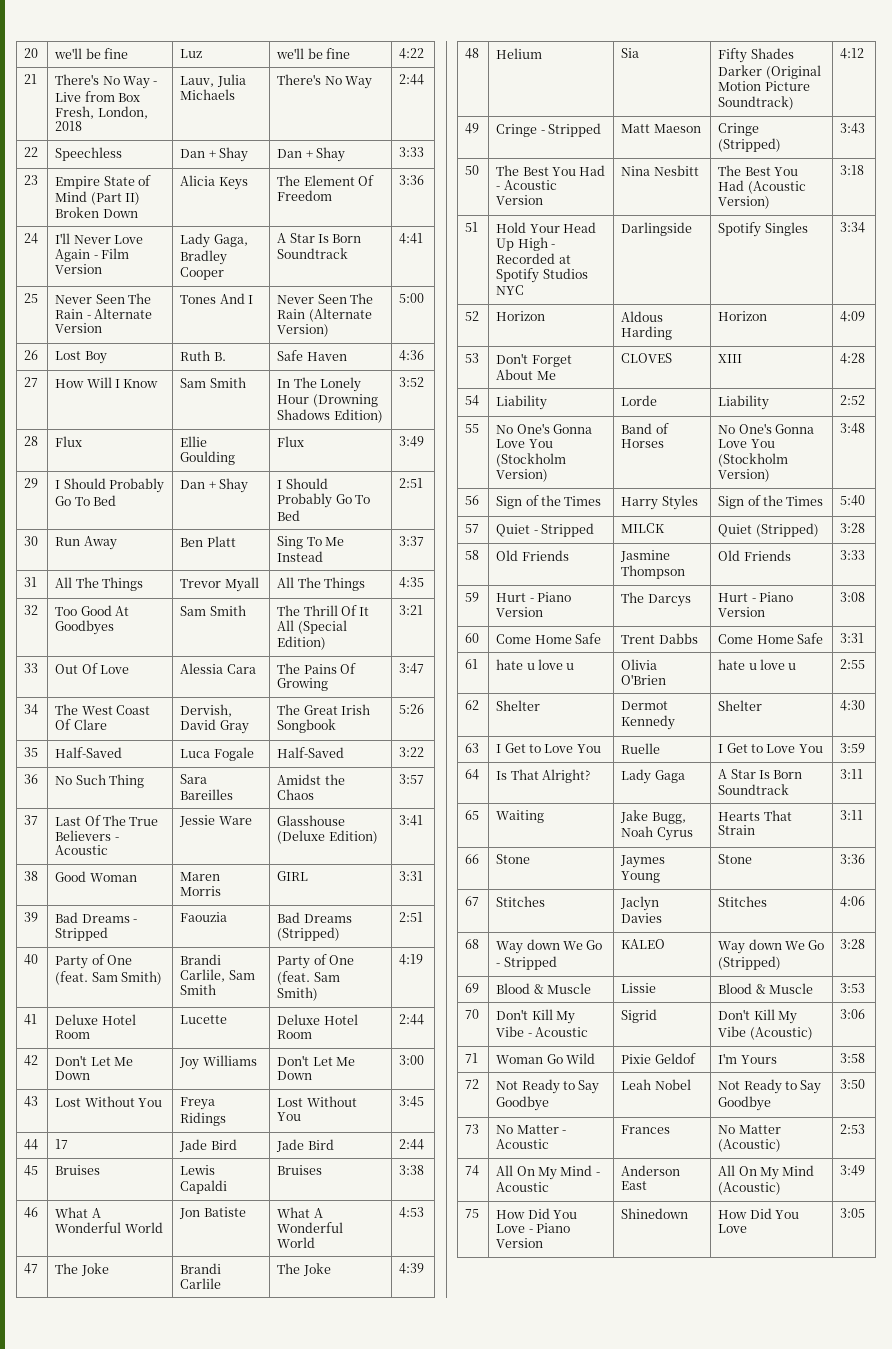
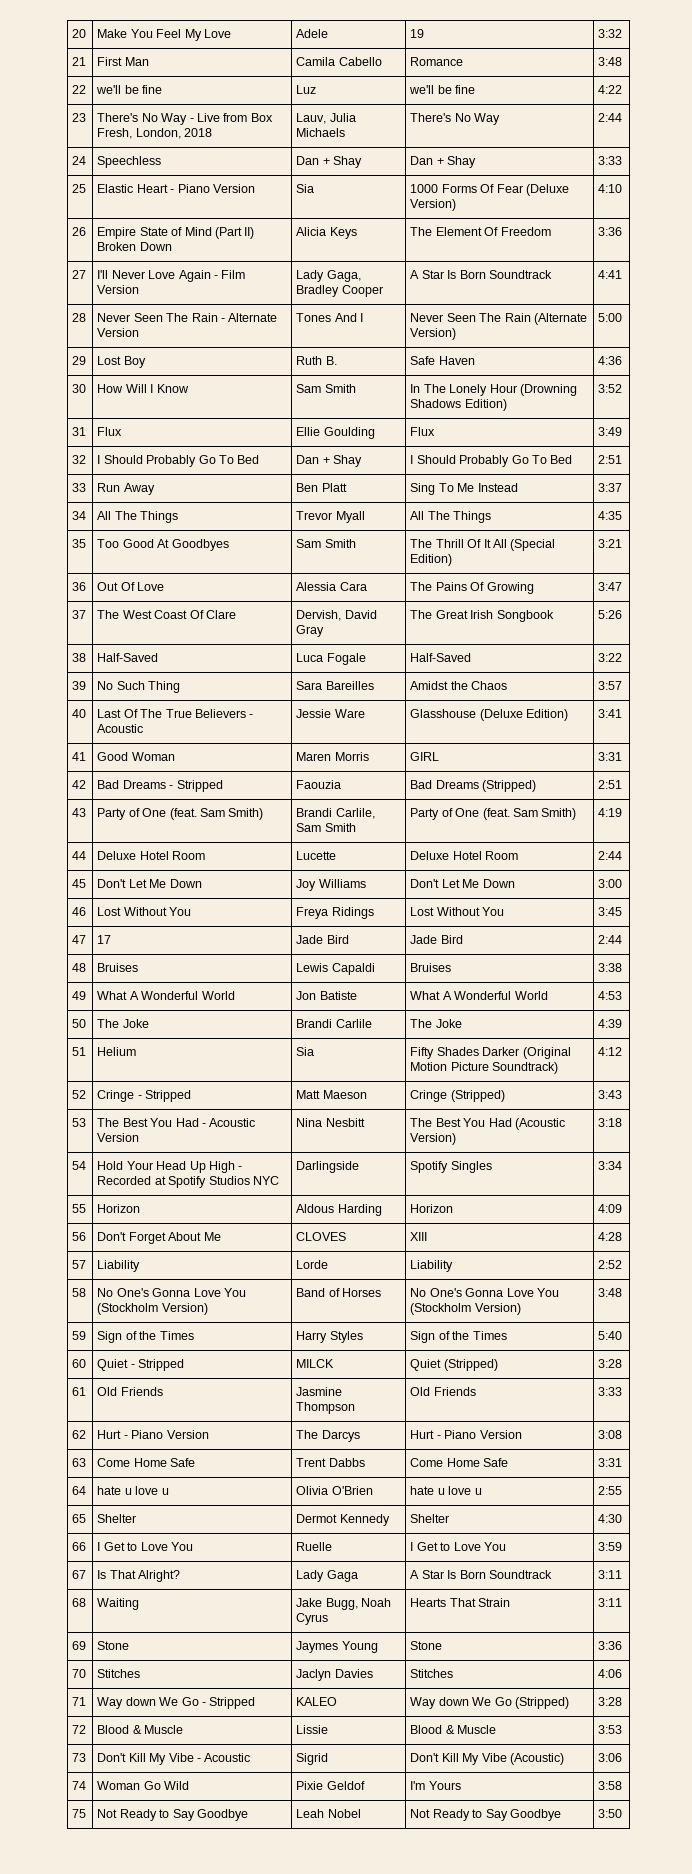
- 20 | we'll be fine | Luz | we'll be fine | 4:22
+ 20 | Make You Feel My Love | Adele | 19 | 3:32
+ 21 | First Man | Camila Cabello | Romance | 3:48
+ 22 | we'll be fine | Luz | we'll be fine | 4:22
- 21 | There's No Way - Live from Box Fresh, London, 2018 | Lauv, Julia Michaels | There's No Way | 2:44
+ 23 | There's No Way - Live from Box Fresh, London, 2018 | Lauv, Julia Michaels | There's No Way | 2:44
- 22 | Speechless | Dan + Shay | Dan + Shay | 3:33
+ 24 | Speechless | Dan + Shay | Dan + Shay | 3:33
- 23 | Empire State of Mind (Part II) Broken Down | Alicia Keys | The Element Of Freedom | 3:36
+ 25 | Elastic Heart - Piano Version | Sia | 1000 Forms Of Fear (Deluxe Version) | 4:10
+ 26 | Empire State of Mind (Part II) Broken Down | Alicia Keys | The Element Of Freedom | 3:36
- 24 | I'll Never Love Again - Film Version | Lady Gaga, Bradley Cooper | A Star Is Born Soundtrack | 4:41
+ 27 | I'll Never Love Again - Film Version | Lady Gaga, Bradley Cooper | A Star Is Born Soundtrack | 4:41
- 25 | Never Seen The Rain - Alternate Version | Tones And I | Never Seen The Rain (Alternate Version) | 5:00
+ 28 | Never Seen The Rain - Alternate Version | Tones And I | Never Seen The Rain (Alternate Version) | 5:00
- 26 | Lost Boy | Ruth B. | Safe Haven | 4:36
+ 29 | Lost Boy | Ruth B. | Safe Haven | 4:36
- 27 | How Will I Know | Sam Smith | In The Lonely Hour (Drowning Shadows Edition) | 3:52
+ 30 | How Will I Know | Sam Smith | In The Lonely Hour (Drowning Shadows Edition) | 3:52
- 28 | Flux | Ellie Goulding | Flux | 3:49
+ 31 | Flux | Ellie Goulding | Flux | 3:49
- 29 | I Should Probably Go To Bed | Dan + Shay | I Should Probably Go To Bed | 2:51
+ 32 | I Should Probably Go To Bed | Dan + Shay | I Should Probably Go To Bed | 2:51
- 30 | Run Away | Ben Platt | Sing To Me Instead | 3:37
+ 33 | Run Away | Ben Platt | Sing To Me Instead | 3:37
- 31 | All The Things | Trevor Myall | All The Things | 4:35
+ 34 | All The Things | Trevor Myall | All The Things | 4:35
- 32 | Too Good At Goodbyes | Sam Smith | The Thrill Of It All (Special Edition) | 3:21
+ 35 | Too Good At Goodbyes | Sam Smith | The Thrill Of It All (Special Edition) | 3:21
- 33 | Out Of Love | Alessia Cara | The Pains Of Growing | 3:47
+ 36 | Out Of Love | Alessia Cara | The Pains Of Growing | 3:47
- 34 | The West Coast Of Clare | Dervish, David Gray | The Great Irish Songbook | 5:26
+ 37 | The West Coast Of Clare | Dervish, David Gray | The Great Irish Songbook | 5:26
- 35 | Half-Saved | Luca Fogale | Half-Saved | 3:22
+ 38 | Half-Saved | Luca Fogale | Half-Saved | 3:22
- 36 | No Such Thing | Sara Bareilles | Amidst the Chaos | 3:57
+ 39 | No Such Thing | Sara Bareilles | Amidst the Chaos | 3:57
- 37 | Last Of The True Believers - Acoustic | Jessie Ware | Glasshouse (Deluxe Edition) | 3:41
+ 40 | Last Of The True Believers - Acoustic | Jessie Ware | Glasshouse (Deluxe Edition) | 3:41
- 38 | Good Woman | Maren Morris | GIRL | 3:31
+ 41 | Good Woman | Maren Morris | GIRL | 3:31
- 39 | Bad Dreams - Stripped | Faouzia | Bad Dreams (Stripped) | 2:51
+ 42 | Bad Dreams - Stripped | Faouzia | Bad Dreams (Stripped) | 2:51
- 40 | Party of One (feat. Sam Smith) | Brandi Carlile, Sam Smith | Party of One (feat. Sam Smith) | 4:19
+ 43 | Party of One (feat. Sam Smith) | Brandi Carlile, Sam Smith | Party of One (feat. Sam Smith) | 4:19
- 41 | Deluxe Hotel Room | Lucette | Deluxe Hotel Room | 2:44
+ 44 | Deluxe Hotel Room | Lucette | Deluxe Hotel Room | 2:44
- 42 | Don't Let Me Down | Joy Williams | Don't Let Me Down | 3:00
+ 45 | Don't Let Me Down | Joy Williams | Don't Let Me Down | 3:00
- 43 | Lost Without You | Freya Ridings | Lost Without You | 3:45
+ 46 | Lost Without You | Freya Ridings | Lost Without You | 3:45
- 44 | 17 | Jade Bird | Jade Bird | 2:44
+ 47 | 17 | Jade Bird | Jade Bird | 2:44
- 45 | Bruises | Lewis Capaldi | Bruises | 3:38
+ 48 | Bruises | Lewis Capaldi | Bruises | 3:38
- 46 | What A Wonderful World | Jon Batiste | What A Wonderful World | 4:53
+ 49 | What A Wonderful World | Jon Batiste | What A Wonderful World | 4:53
- 47 | The Joke | Brandi Carlile | The Joke | 4:39
+ 50 | The Joke | Brandi Carlile | The Joke | 4:39
- 48 | Helium | Sia | Fifty Shades Darker (Original Motion Picture Soundtrack) | 4:12
+ 51 | Helium | Sia | Fifty Shades Darker (Original Motion Picture Soundtrack) | 4:12
- 49 | Cringe - Stripped | Matt Maeson | Cringe (Stripped) | 3:43
+ 52 | Cringe - Stripped | Matt Maeson | Cringe (Stripped) | 3:43
- 50 | The Best You Had - Acoustic Version | Nina Nesbitt | The Best You Had (Acoustic Version) | 3:18
+ 53 | The Best You Had - Acoustic Version | Nina Nesbitt | The Best You Had (Acoustic Version) | 3:18
- 51 | Hold Your Head Up High - Recorded at Spotify Studios NYC | Darlingside | Spotify Singles | 3:34
+ 54 | Hold Your Head Up High - Recorded at Spotify Studios NYC | Darlingside | Spotify Singles | 3:34
- 52 | Horizon | Aldous Harding | Horizon | 4:09
+ 55 | Horizon | Aldous Harding | Horizon | 4:09
- 53 | Don't Forget About Me | CLOVES | XIII | 4:28
+ 56 | Don't Forget About Me | CLOVES | XIII | 4:28
- 54 | Liability | Lorde | Liability | 2:52
+ 57 | Liability | Lorde | Liability | 2:52
- 55 | No One's Gonna Love You (Stockholm Version) | Band of Horses | No One's Gonna Love You (Stockholm Version) | 3:48
+ 58 | No One's Gonna Love You (Stockholm Version) | Band of Horses | No One's Gonna Love You (Stockholm Version) | 3:48
- 56 | Sign of the Times | Harry Styles | Sign of the Times | 5:40
+ 59 | Sign of the Times | Harry Styles | Sign of the Times | 5:40
- 57 | Quiet - Stripped | MILCK | Quiet (Stripped) | 3:28
+ 60 | Quiet - Stripped | MILCK | Quiet (Stripped) | 3:28
- 58 | Old Friends | Jasmine Thompson | Old Friends | 3:33
+ 61 | Old Friends | Jasmine Thompson | Old Friends | 3:33
- 59 | Hurt - Piano Version | The Darcys | Hurt - Piano Version | 3:08
+ 62 | Hurt - Piano Version | The Darcys | Hurt - Piano Version | 3:08
- 60 | Come Home Safe | Trent Dabbs | Come Home Safe | 3:31
+ 63 | Come Home Safe | Trent Dabbs | Come Home Safe | 3:31
- 61 | hate u love u | Olivia O'Brien | hate u love u | 2:55
+ 64 | hate u love u | Olivia O'Brien | hate u love u | 2:55
- 62 | Shelter | Dermot Kennedy | Shelter | 4:30
+ 65 | Shelter | Dermot Kennedy | Shelter | 4:30
- 63 | I Get to Love You | Ruelle | I Get to Love You | 3:59
+ 66 | I Get to Love You | Ruelle | I Get to Love You | 3:59
- 64 | Is That Alright? | Lady Gaga | A Star Is Born Soundtrack | 3:11
+ 67 | Is That Alright? | Lady Gaga | A Star Is Born Soundtrack | 3:11
- 65 | Waiting | Jake Bugg, Noah Cyrus | Hearts That Strain | 3:11
+ 68 | Waiting | Jake Bugg, Noah Cyrus | Hearts That Strain | 3:11
- 66 | Stone | Jaymes Young | Stone | 3:36
+ 69 | Stone | Jaymes Young | Stone | 3:36
- 67 | Stitches | Jaclyn Davies | Stitches | 4:06
+ 70 | Stitches | Jaclyn Davies | Stitches | 4:06
- 68 | Way down We Go - Stripped | KALEO | Way down We Go (Stripped) | 3:28
+ 71 | Way down We Go - Stripped | KALEO | Way down We Go (Stripped) | 3:28
- 69 | Blood & Muscle | Lissie | Blood & Muscle | 3:53
+ 72 | Blood & Muscle | Lissie | Blood & Muscle | 3:53
- 70 | Don't Kill My Vibe - Acoustic | Sigrid | Don't Kill My Vibe (Acoustic) | 3:06
+ 73 | Don't Kill My Vibe - Acoustic | Sigrid | Don't Kill My Vibe (Acoustic) | 3:06
- 71 | Woman Go Wild | Pixie Geldof | I'm Yours | 3:58
+ 74 | Woman Go Wild | Pixie Geldof | I'm Yours | 3:58
- 72 | Not Ready to Say Goodbye | Leah Nobel | Not Ready to Say Goodbye | 3:50
+ 75 | Not Ready to Say Goodbye | Leah Nobel | Not Ready to Say Goodbye | 3:50
- 73 | No Matter - Acoustic | Frances | No Matter (Acoustic) | 2:53
- 74 | All On My Mind - Acoustic | Anderson East | All On My Mind (Acoustic) | 3:49
- 75 | How Did You Love - Piano Version | Shinedown | How Did You Love | 3:05

